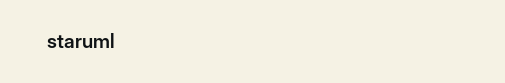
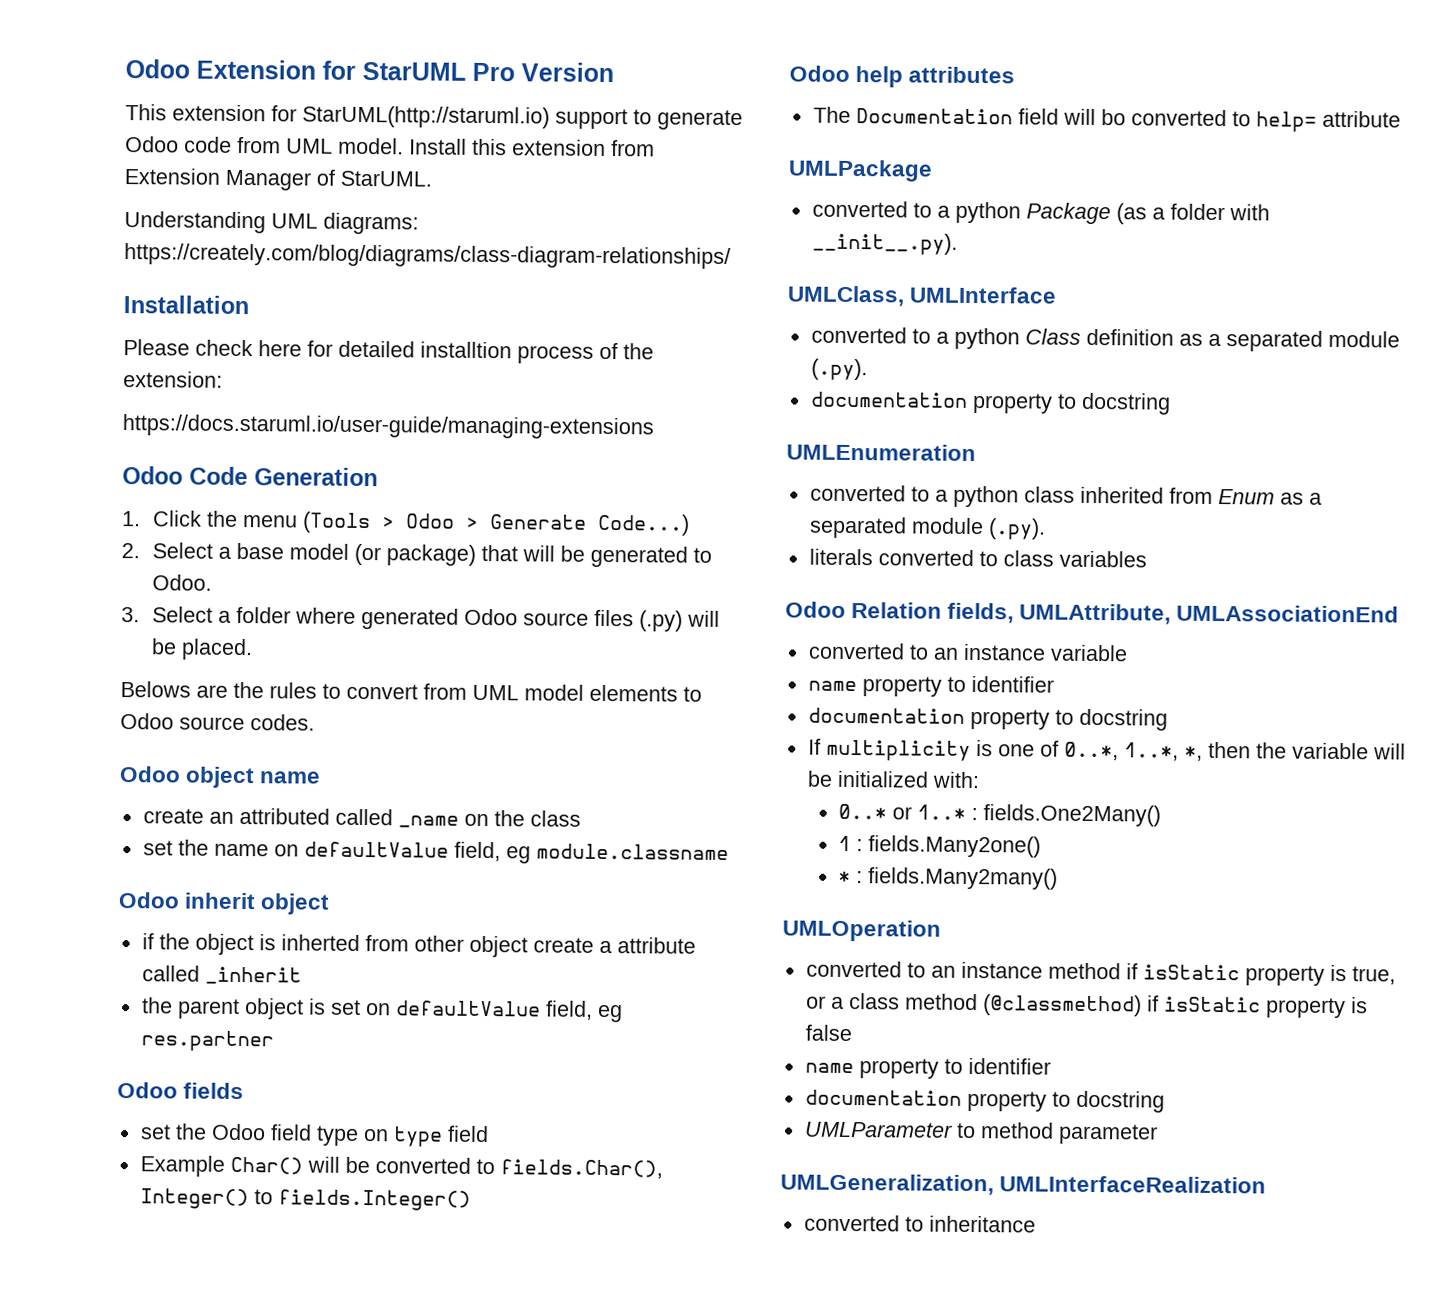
- staruml
+ Odoo Extension for StarUML Pro Version
+ This extension for StarUML(http://staruml.io) support to generate Odoo code from UML model. Install this extension from Extension Manager of StarUML.
+ Understanding UML diagrams: https://creately.com/blog/diagrams/class-diagram-relationships/
+ Installation
+ Please check here for detailed installtion process of the extension:
+ https://docs.staruml.io/user-guide/managing-extensions
+ Odoo Code Generation
+ 1. Click the menu (Tools > Odoo > Generate Code...)
+ 2. Select a base model (or package) that will be generated to Odoo.
+ 3. Select a folder where generated Odoo source files (.py) will be placed.
+ Belows are the rules to convert from UML model elements to Odoo source codes.
+ Odoo object name
+ create an attributed called _name on the class
+ set the name on defaultValue field, eg module.classname
+ Odoo inherit object
+ if the object is inherted from other object create a attribute called _inherit
+ the parent object is set on defaultValue field, eg res.partner
+ Odoo fields
+ set the Odoo field type on type field
+ Example Char() will be converted to fields.Char(), Integer() to fields.Integer()
+ Odoo help attributes
+ The Documentation field will bo converted to help= attribute
+ UMLPackage
+ converted to a python Package (as a folder with __init__.py).
+ UMLClass, UMLInterface
+ converted to a python Class definition as a separated module (.py).
+ documentation property to docstring
+ UMLEnumeration
+ converted to a python class inherited from Enum as a separated module (.py).
+ literals converted to class variables
+ Odoo Relation fields, UMLAttribute, UMLAssociationEnd
+ converted to an instance variable
+ name property to identifier
+ documentation property to docstring
+ If multiplicity is one of 0..*, 1..*, *, then the variable will be initialized with:
+ 0..* or 1..* : fields.One2Many()
+ 1 : fields.Many2one()
+ * : fields.Many2many()
+ UMLOperation
+ converted to an instance method if isStatic property is true, or a class method (@classmethod) if isStatic property is false
+ name property to identifier
+ documentation property to docstring
+ UMLParameter to method parameter
+ UMLGeneralization, UMLInterfaceRealization
+ converted to inheritance

